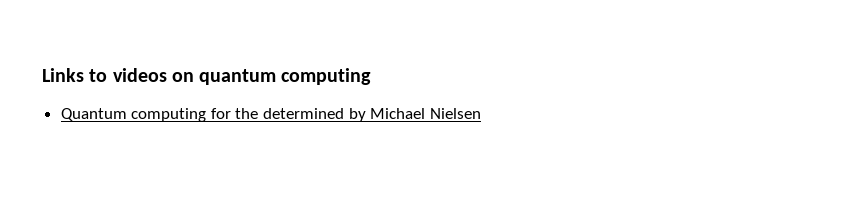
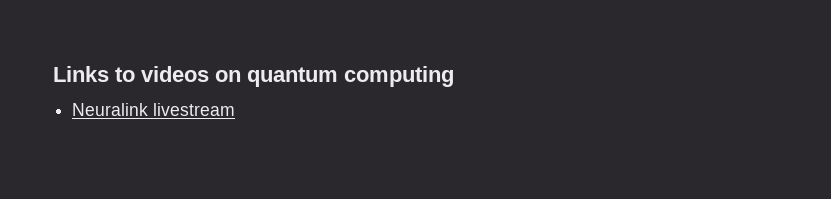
- Quantum computing for the determined by Michael Nielsen
+ Neuralink livestream

